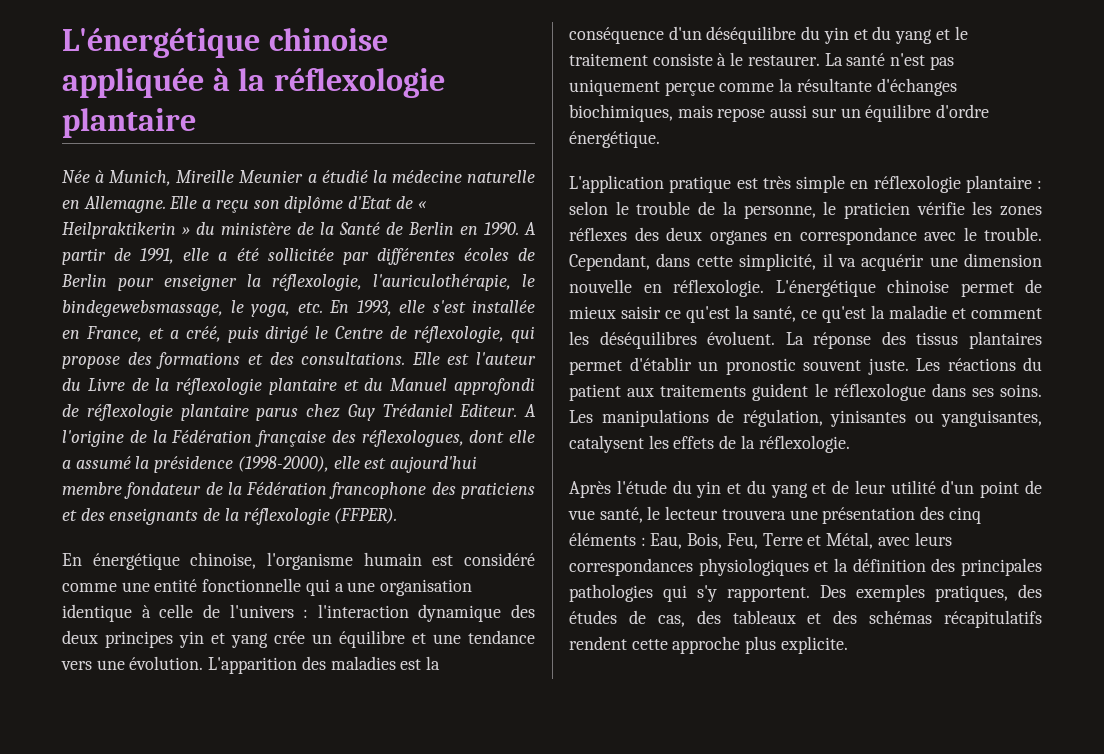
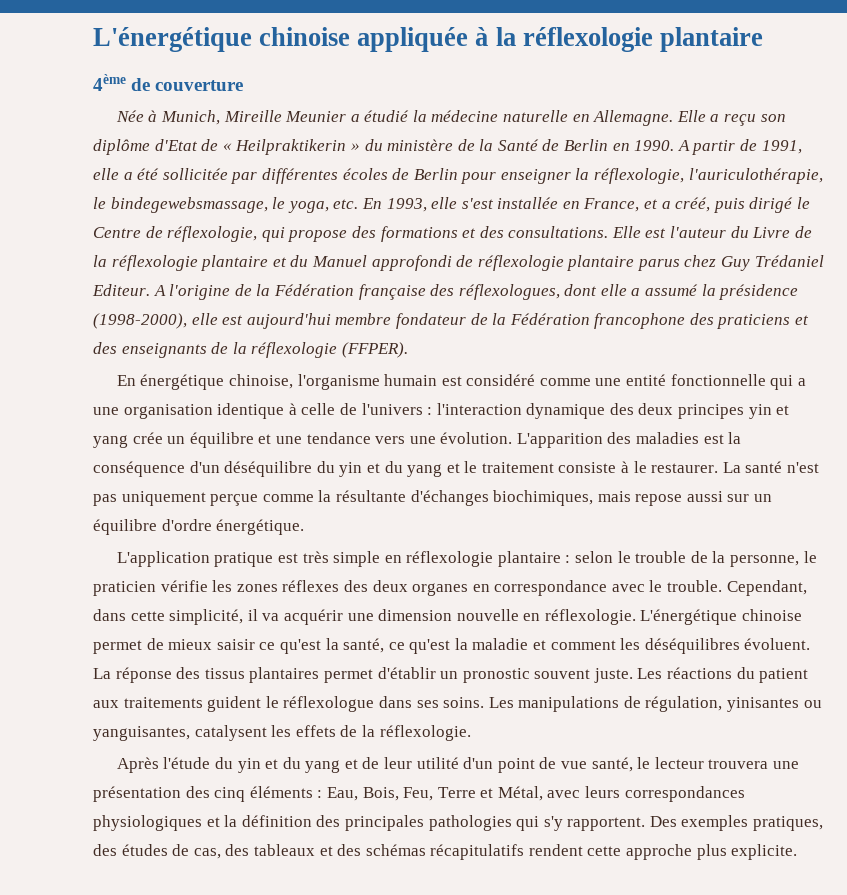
+ 4ème de couverture

